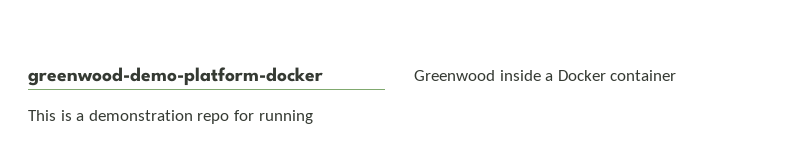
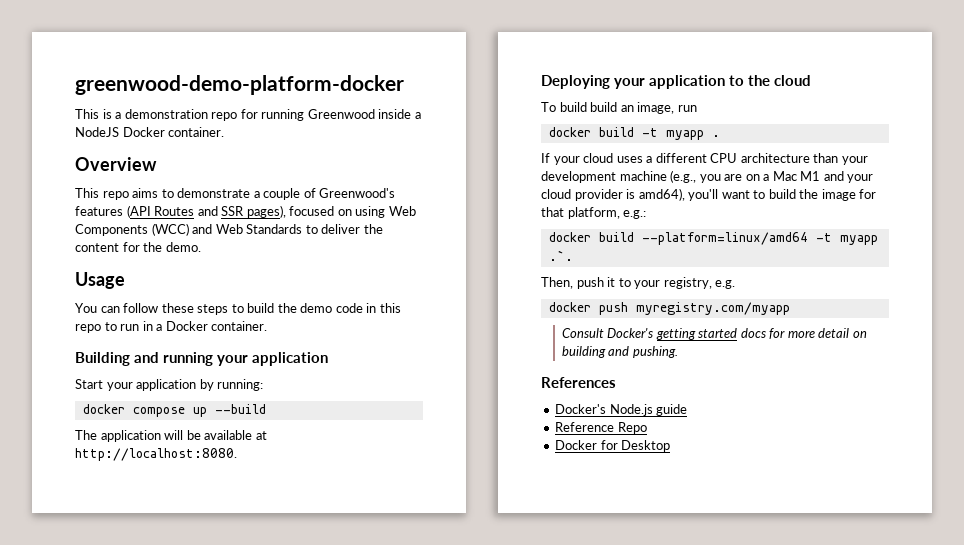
- This is a demonstration repo for running Greenwood inside a Docker container
+ This is a demonstration repo for running Greenwood inside a NodeJS Docker container.
+ Overview
+ This repo aims to demonstrate a couple of Greenwood's features (API Routes and SSR pages), focused on using Web Components (WCC) and Web Standards to deliver the content for the demo.
+ Usage
+ You can follow these steps to build the demo code in this repo to run in a Docker container.
+ Building and running your application
+ Start your application by running:
+ docker compose up --build
+ The application will be available at http://localhost:8080.
+ Deploying your application to the cloud
+ To build build an image, run
+ docker build -t myapp .
+ If your cloud uses a different CPU architecture than your development machine (e.g., you are on a Mac M1 and your cloud provider is amd64), you'll want to build the image for that platform, e.g.:
+ docker build --platform=linux/amd64 -t myapp .`.
+ Then, push it to your registry, e.g.
+ docker push myregistry.com/myapp
+ Consult Docker's getting started docs for more detail on building and pushing.
+ References
+ Docker's Node.js guide
+ Reference Repo
+ Docker for Desktop

